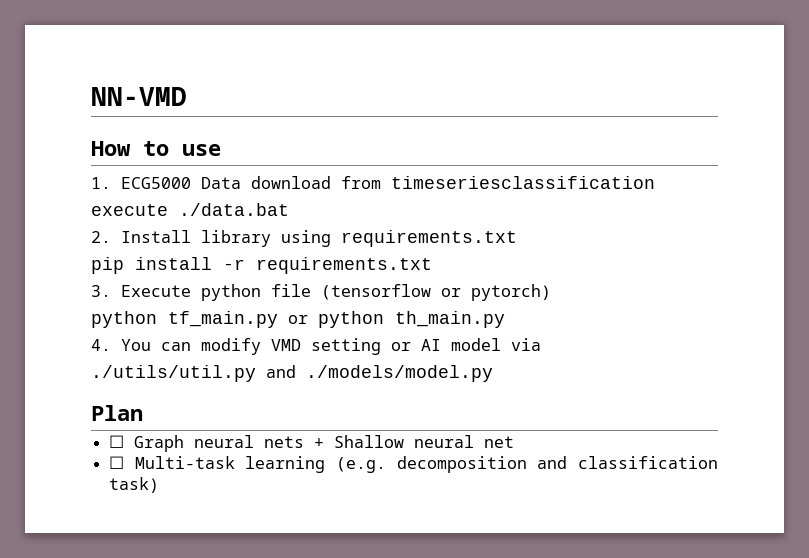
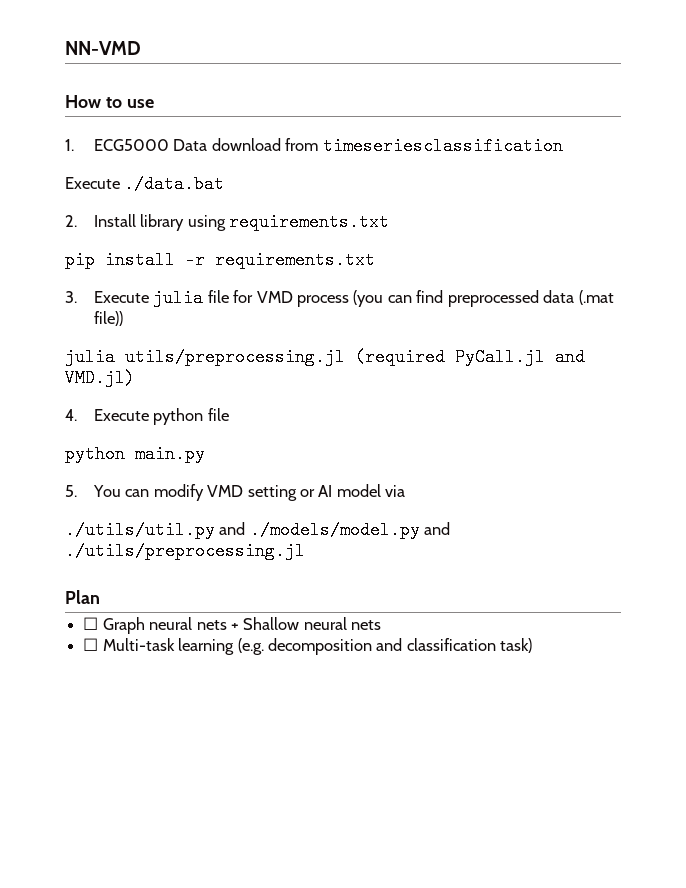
- execute ./data.bat
+ Execute ./data.bat
- 3. Execute python file (tensorflow or pytorch)
- python tf_main.py or python th_main.py
- 4. You can modify VMD setting or AI model via
+ 3. Execute julia file for VMD process (you can find preprocessed data (.mat file))
+ julia utils/preprocessing.jl (required PyCall.jl and VMD.jl)
+ 4. Execute python file
+ python main.py
+ 5. You can modify VMD setting or AI model via
- ./utils/util.py and ./models/model.py
+ ./utils/util.py and ./models/model.py and ./utils/preprocessing.jl
- ☐ Graph neural nets + Shallow neural net
+ ☐ Graph neural nets + Shallow neural nets

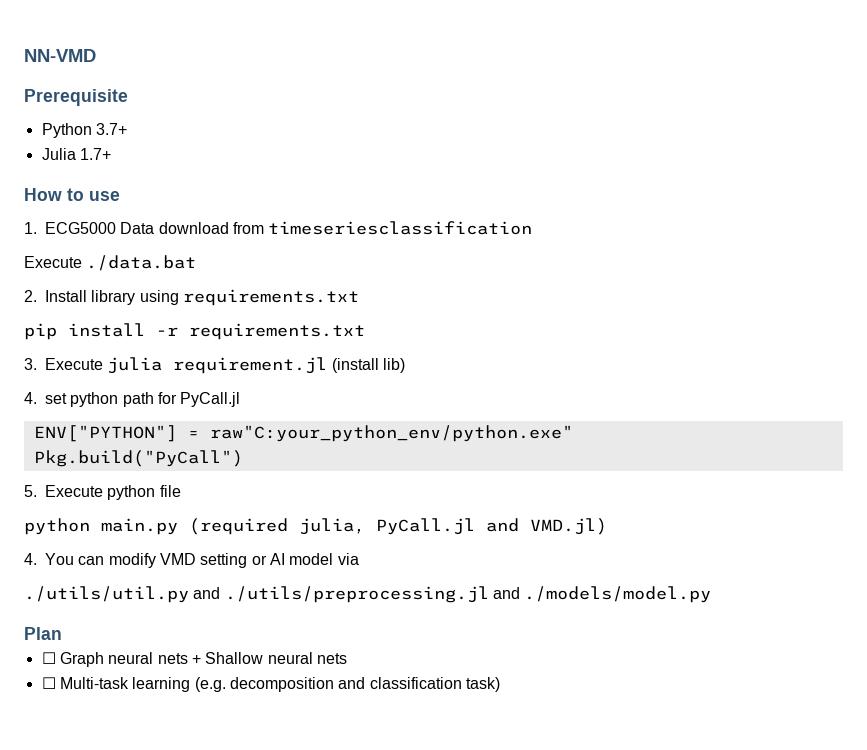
+ Prerequisite
+ Python 3.7+
+ Julia 1.7+
- 3. Execute julia file for VMD process (you can find preprocessed data (.mat file))
- julia utils/preprocessing.jl (required PyCall.jl and VMD.jl)
- 4. Execute python file
+ 3. Execute julia requirement.jl (install lib)
+ 4. set python path for PyCall.jl
+ ENV["PYTHON"] = raw"C:your_python_env/python.exe"
+ Pkg.build("PyCall")
+ 5. Execute python file
- python main.py
- 5. You can modify VMD setting or AI model via
+ python main.py (required julia, PyCall.jl and VMD.jl)
+ 4. You can modify VMD setting or AI model via
- ./utils/util.py and ./models/model.py and ./utils/preprocessing.jl
+ ./utils/util.py and ./utils/preprocessing.jl and ./models/model.py

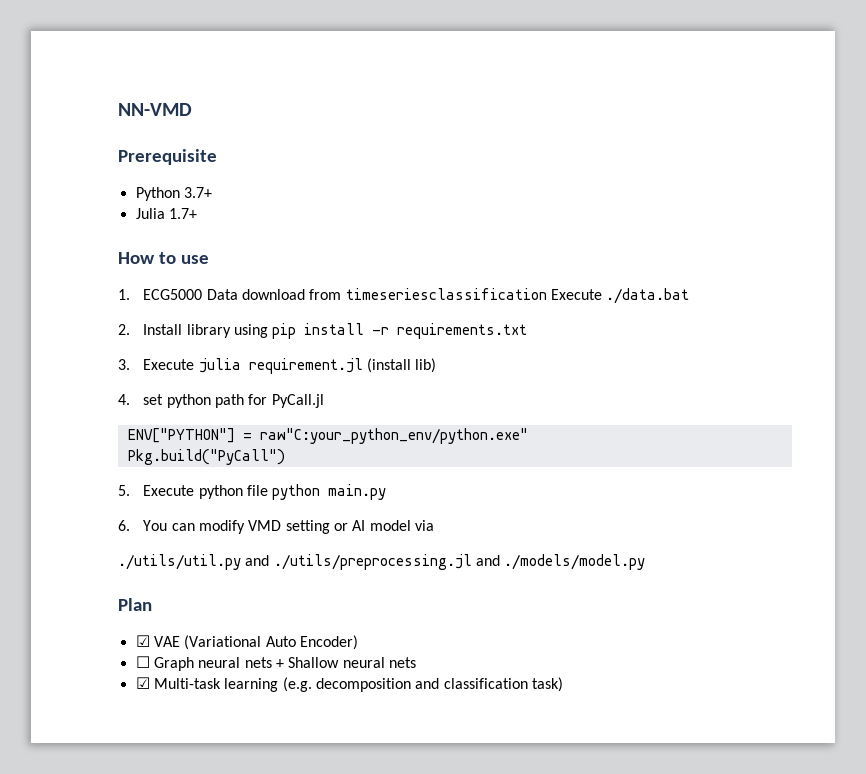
- 1. ECG5000 Data download from timeseriesclassification
- Execute ./data.bat
+ 1. ECG5000 Data download from timeseriesclassification Execute ./data.bat
- 2. Install library using requirements.txt
- pip install -r requirements.txt
+ 2. Install library using pip install -r requirements.txt
- 5. Execute python file
- python main.py (required julia, PyCall.jl and VMD.jl)
- 4. You can modify VMD setting or AI model via
+ 5. Execute python file python main.py
+ 6. You can modify VMD setting or AI model via
+ ☑ VAE (Variational Auto Encoder)
- ☐ Multi-task learning (e.g. decomposition and classification task)
+ ☑ Multi-task learning (e.g. decomposition and classification task)

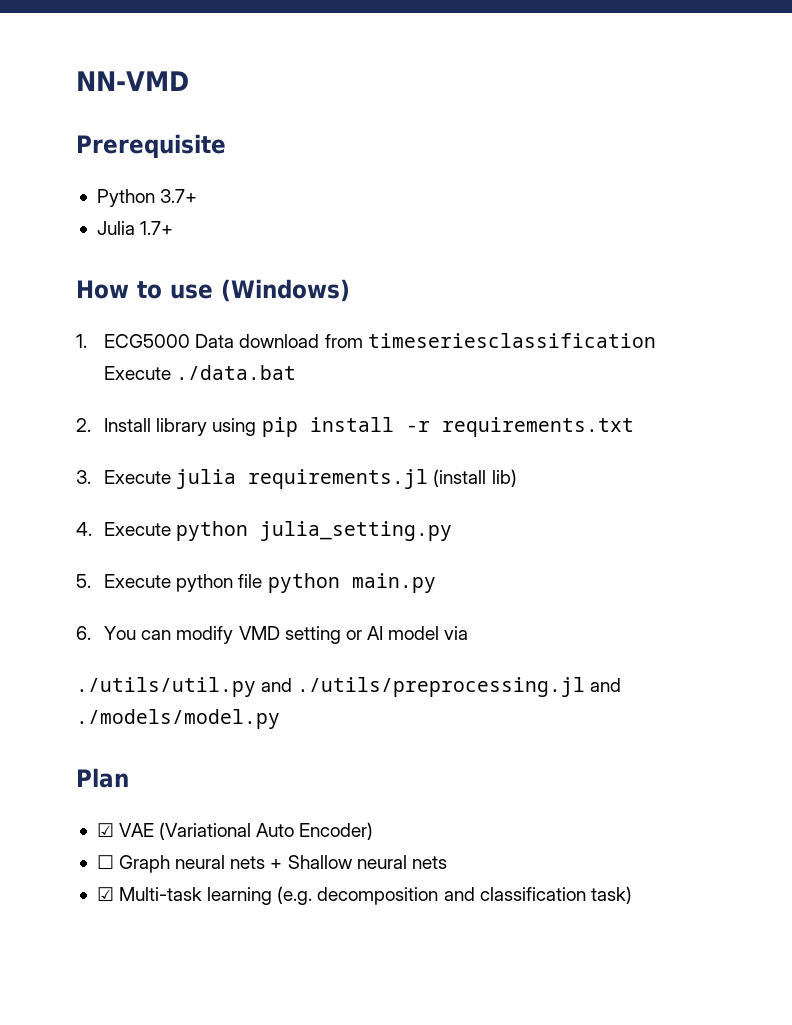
- How to use
+ How to use (Windows)
- 3. Execute julia requirement.jl (install lib)
+ 3. Execute julia requirements.jl (install lib)
- 4. set python path for PyCall.jl
- ENV["PYTHON"] = raw"C:your_python_env/python.exe"
- Pkg.build("PyCall")
+ 4. Execute python julia_setting.py

